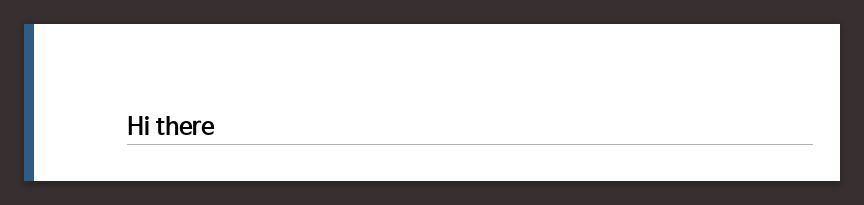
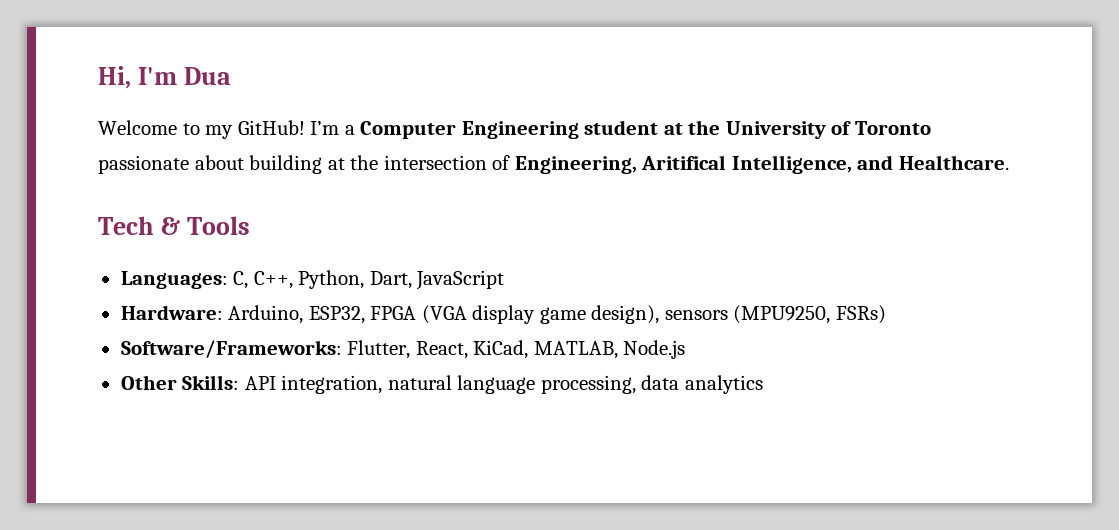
- Hi there
+ Hi, I'm Dua
+ Welcome to my GitHub! I’m a Computer Engineering student at the University of Toronto passionate about building at the intersection of Engineering, Aritifical Intelligence, and Healthcare.
+ Tech & Tools
+ Languages: C, C++, Python, Dart, JavaScript
+ Hardware: Arduino, ESP32, FPGA (VGA display game design), sensors (MPU9250, FSRs)
+ Software/Frameworks: Flutter, React, KiCad, MATLAB, Node.js
+ Other Skills: API integration, natural language processing, data analytics

